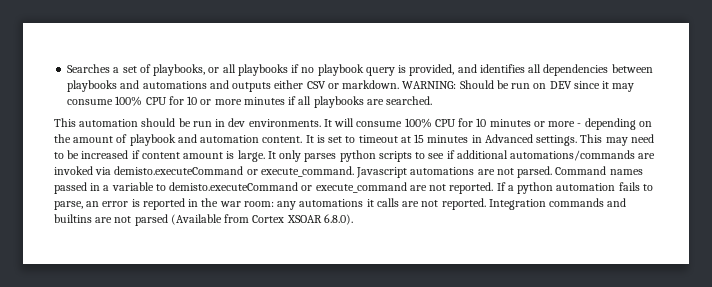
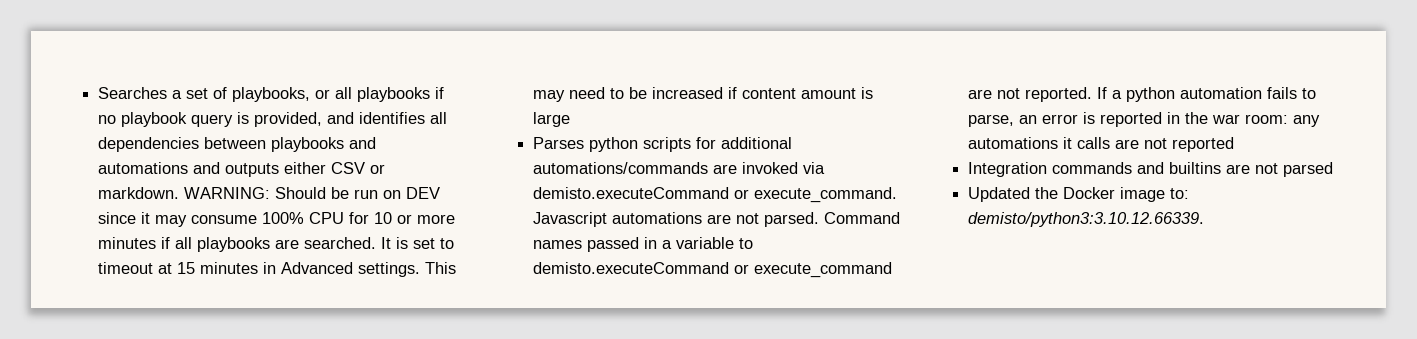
- WARNING: Should be run on DEV since it may consume 100% CPU for 10 or more minutes if all playbooks are searched.
- This automation should be run in dev environments. It will consume 100% CPU for 10 minutes or more - depending on the amount of playbook and automation content. It is set to timeout at 15 minutes in Advanced settings.
+ WARNING: Should be run on DEV since it may consume 100% CPU for 10 or more minutes if all playbooks are searched. It is set to timeout at 15 minutes in Advanced settings.
- This may need to be increased if content amount is large. It only parses python scripts to see if additional automations/commands are invoked via demisto.executeCommand or execute_command.
+ This may need to be increased if content amount is large
+ Parses python scripts for additional automations/commands are invoked via demisto.executeCommand or execute_command.
- If a python automation fails to parse, an error is reported in the war room: any automations it calls are not reported. Integration commands and builtins are not parsed (Available from Cortex XSOAR 6.8.0).
+ If a python automation fails to parse, an error is reported in the war room: any automations it calls are not reported
+ Integration commands and builtins are not parsed
+ Updated the Docker image to: demisto/python3:3.10.12.66339.

